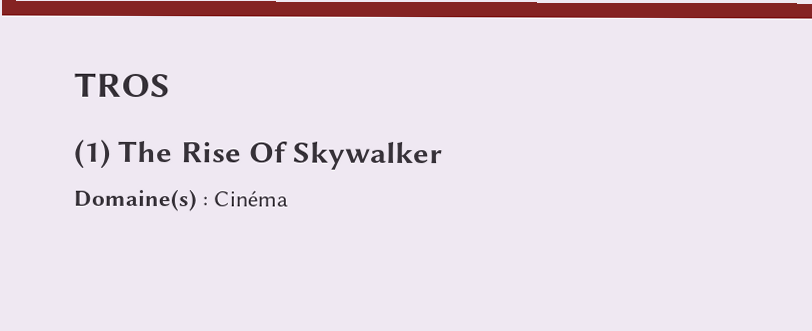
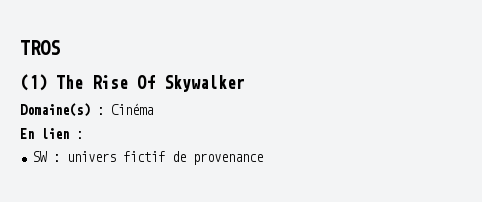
+ En lien :
+ SW : univers fictif de provenance

